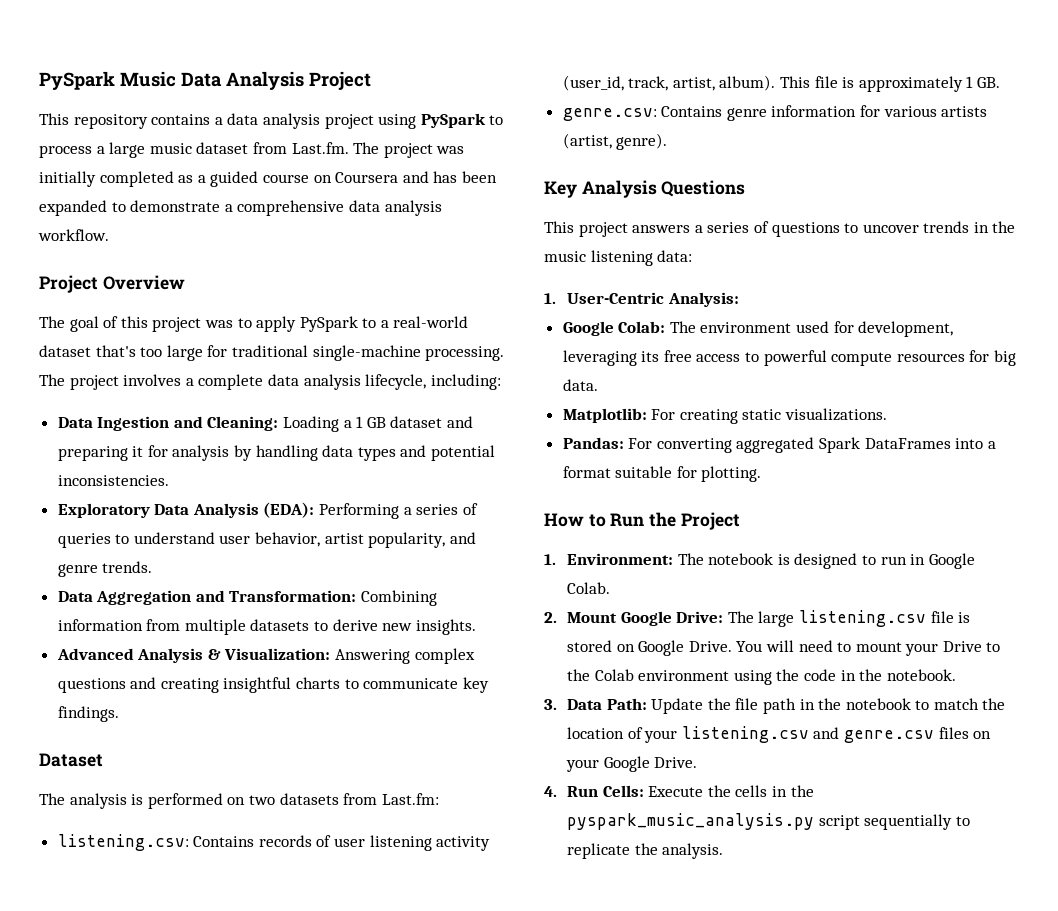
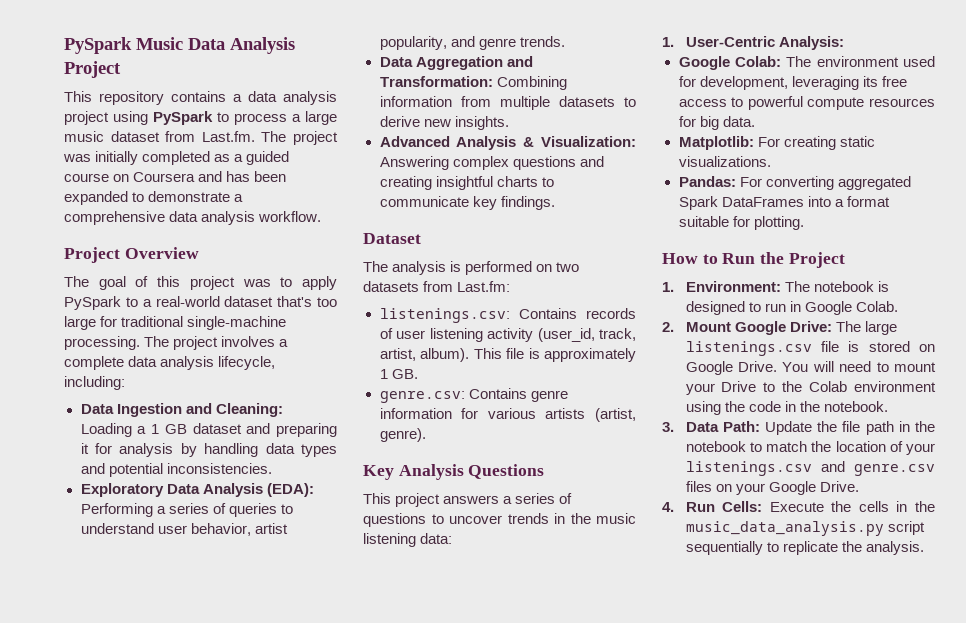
- listening.csv: Contains records of user listening activity (user_id, track, artist, album).
+ listenings.csv: Contains records of user listening activity (user_id, track, artist, album).
- 2. Mount Google Drive: The large listening.csv file is stored on Google Drive.
+ 2. Mount Google Drive: The large listenings.csv file is stored on Google Drive.
- 3. Data Path: Update the file path in the notebook to match the location of your listening.csv and genre.csv files on your Google Drive.
+ 3. Data Path: Update the file path in the notebook to match the location of your listenings.csv and genre.csv files on your Google Drive.
- 4. Run Cells: Execute the cells in the pyspark_music_analysis.py script sequentially to replicate the analysis.
+ 4. Run Cells: Execute the cells in the music_data_analysis.py script sequentially to replicate the analysis.

